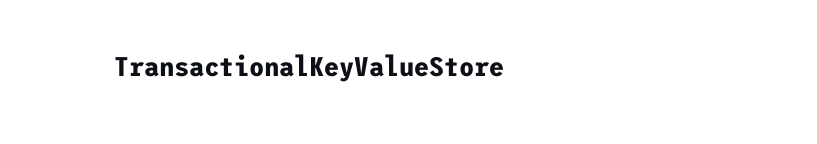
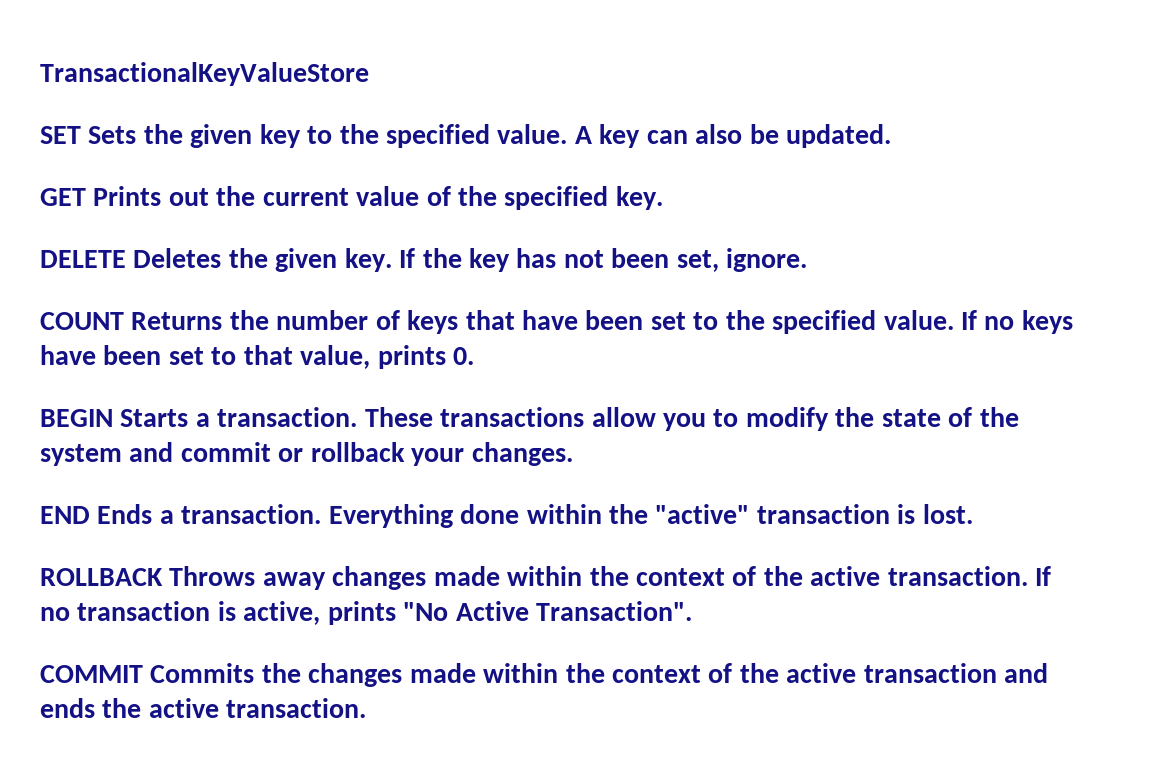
+ SET Sets the given key to the specified value. A key can also be updated.
+ GET Prints out the current value of the specified key.
+ DELETE Deletes the given key. If the key has not been set, ignore.
+ COUNT Returns the number of keys that have been set to the specified value. If no keys have been set to that value, prints 0.
+ BEGIN Starts a transaction. These transactions allow you to modify the state of the system and commit or rollback your changes.
+ END Ends a transaction. Everything done within the "active" transaction is lost.
+ ROLLBACK Throws away changes made within the context of the active transaction. If no transaction is active, prints "No Active Transaction".
+ COMMIT Commits the changes made within the context of the active transaction and ends the active transaction.

